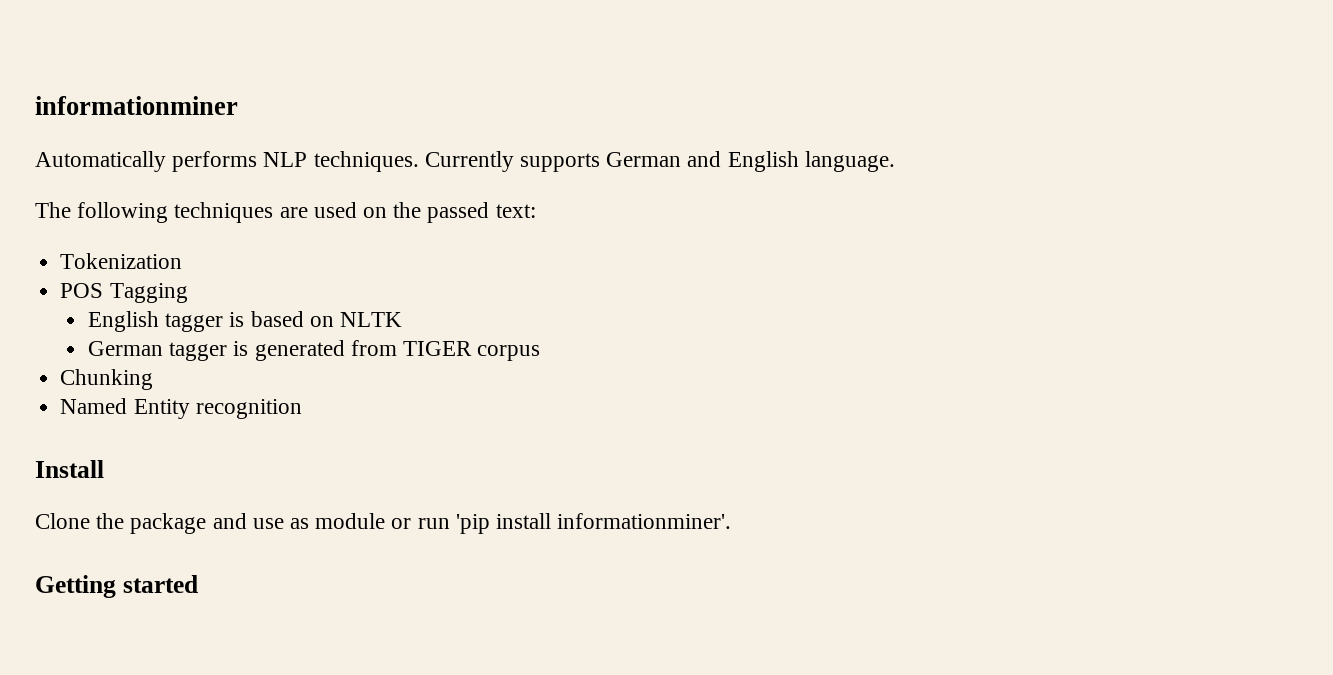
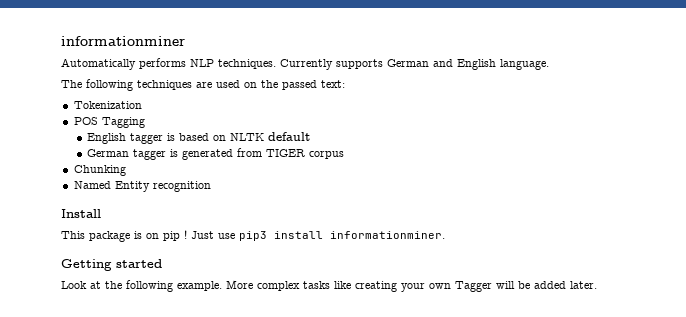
- English tagger is based on NLTK
+ English tagger is based on NLTK default
- Clone the package and use as module or run 'pip install informationminer'.
+ This package is on pip ! Just use pip3 install informationminer.
  Getting started
+ Look at the following example. More complex tasks like creating your own Tagger will be added later.

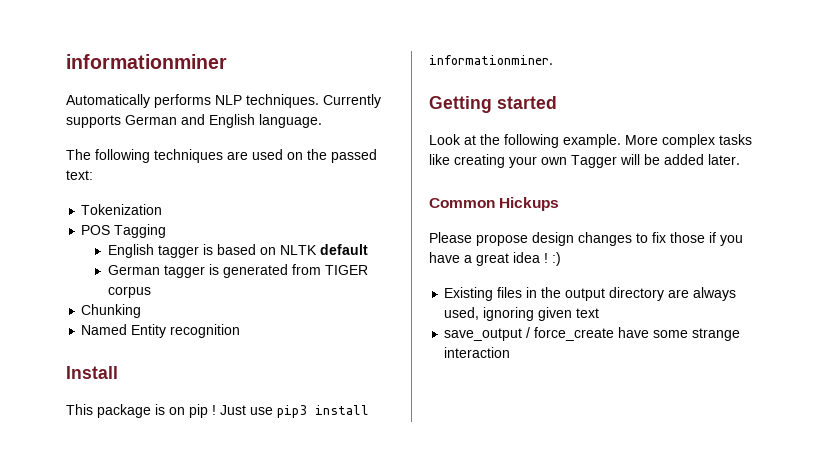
+ Common Hickups
+ Please propose design changes to fix those if you have a great idea ! :)
+ Existing files in the output directory are always used, ignoring given text
+ save_output / force_create have some strange interaction

